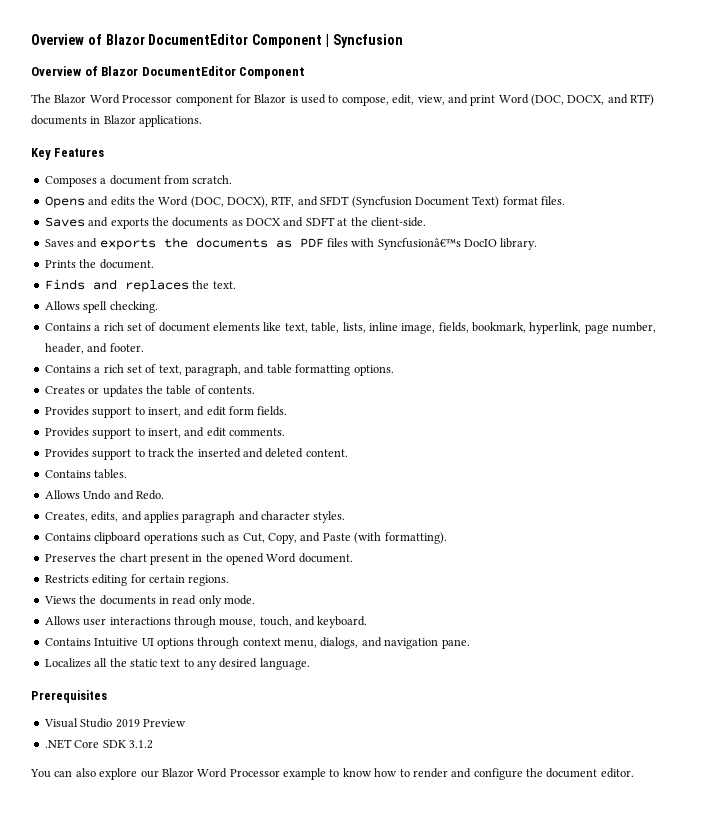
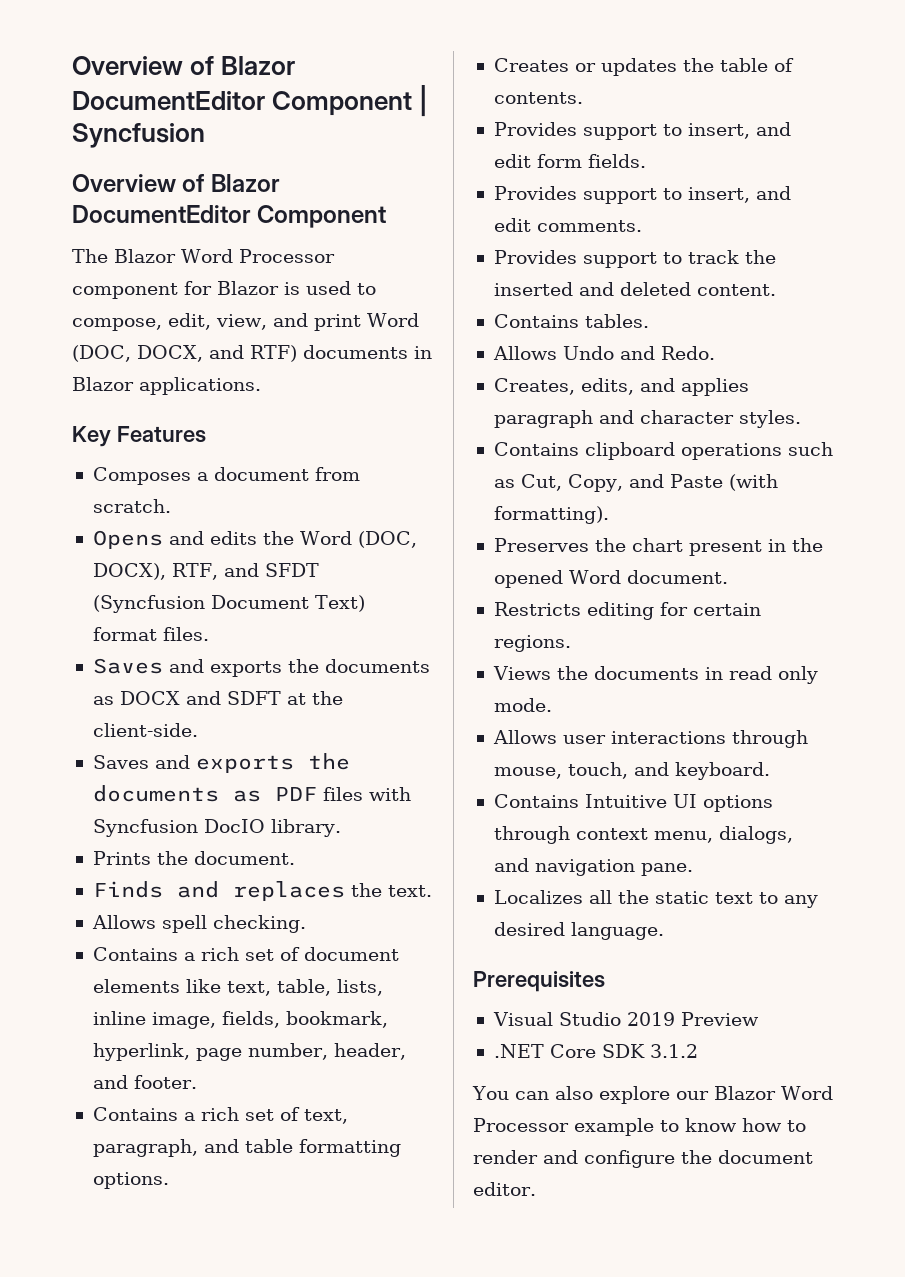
- Saves and exports the documents as PDF files with Syncfusionâ€™s DocIO library.
+ Saves and exports the documents as PDF files with Syncfusion DocIO library.

